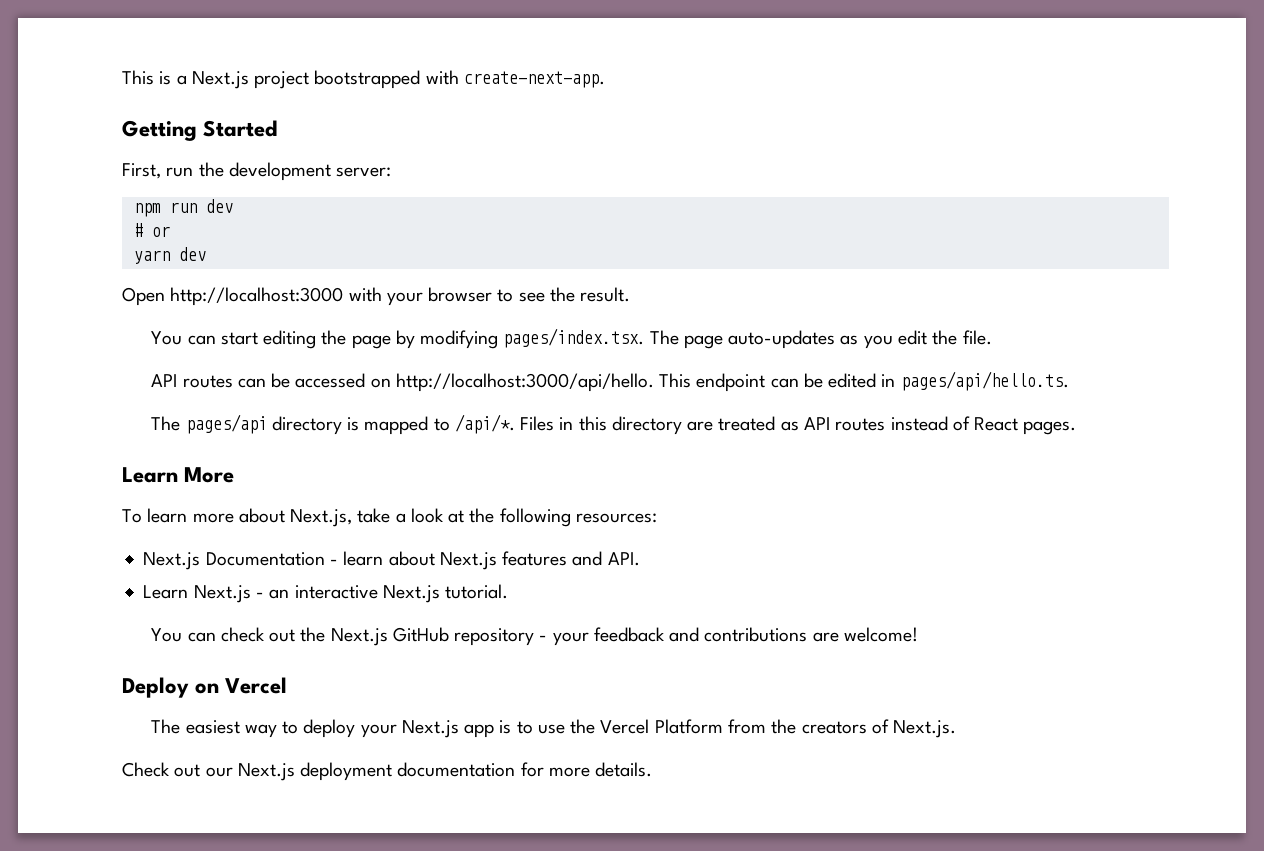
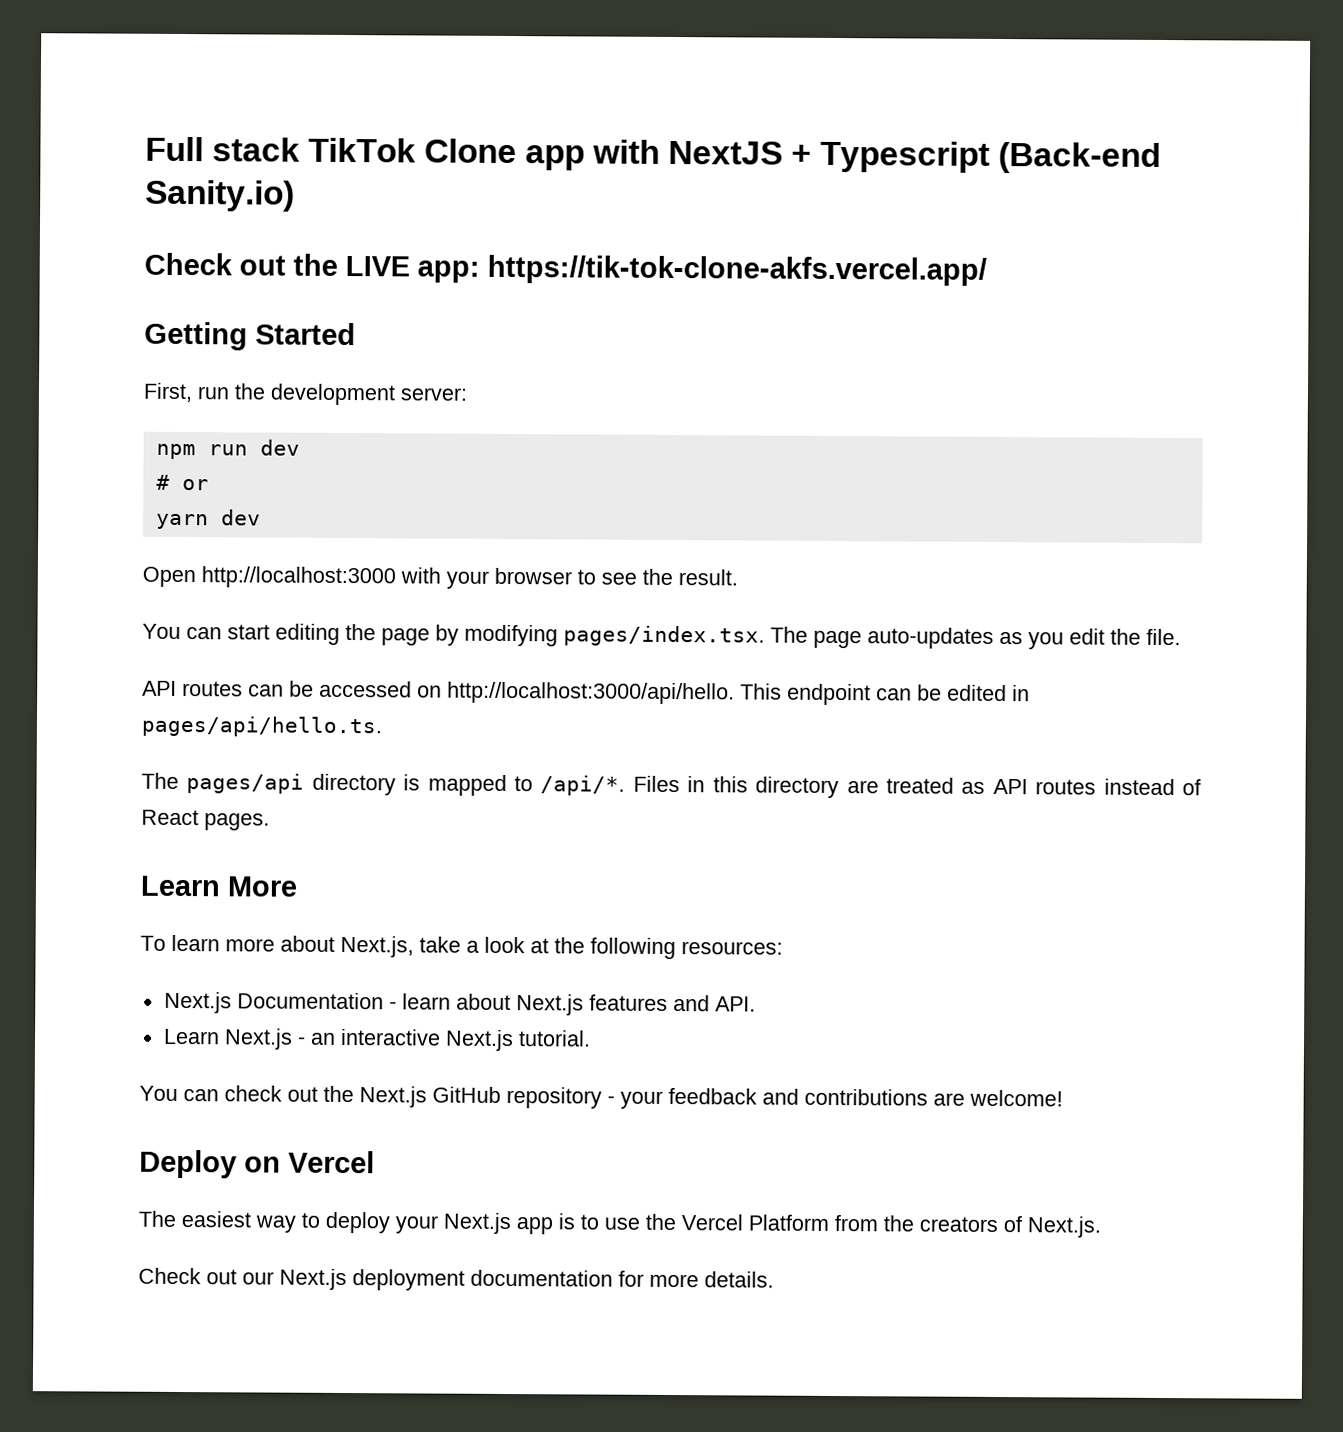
- This is a Next.js project bootstrapped with create-next-app.
+ Full stack TikTok Clone app with NextJS + Typescript (Back-end Sanity.io)
+ Check out the LIVE app: https://tik-tok-clone-akfs.vercel.app/

